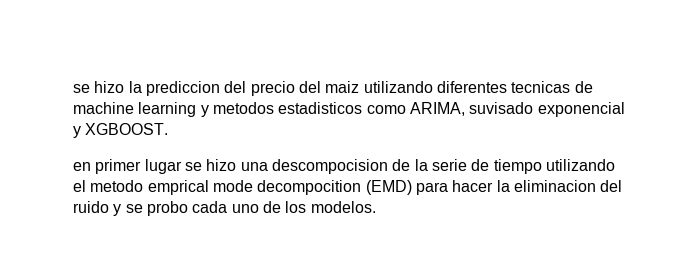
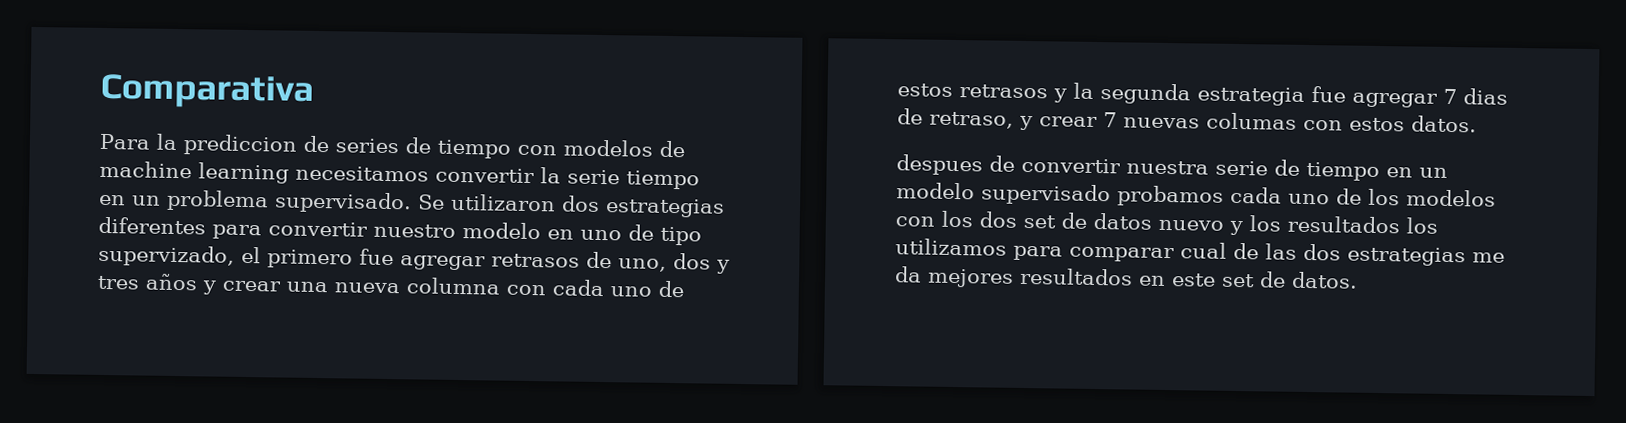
- se hizo la prediccion del precio del maiz utilizando diferentes tecnicas de machine learning y metodos estadisticos como ARIMA, suvisado exponencial y XGBOOST.
- en primer lugar se hizo una descompocision de la serie de tiempo utilizando el metodo emprical mode decompocition (EMD) para hacer la eliminacion del ruido y se probo cada uno de los modelos.
+ Comparativa
+ Para la prediccion de series de tiempo con modelos de machine learning necesitamos convertir la serie tiempo en un problema supervisado. Se utilizaron dos estrategias diferentes para convertir nuestro modelo en uno de tipo supervizado, el primero fue agregar retrasos de uno, dos y tres años y crear una nueva columna con cada uno de estos retrasos y la segunda estrategia fue agregar 7 dias de retraso, y crear 7 nuevas columas con estos datos.
+ despues de convertir nuestra serie de tiempo en un modelo supervisado probamos cada uno de los modelos con los dos set de datos nuevo y los resultados los utilizamos para comparar cual de las dos estrategias me da mejores resultados en este set de datos.

